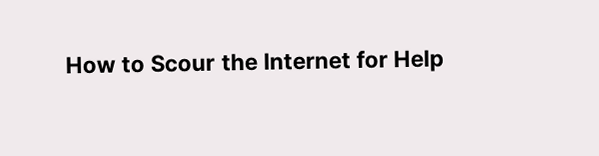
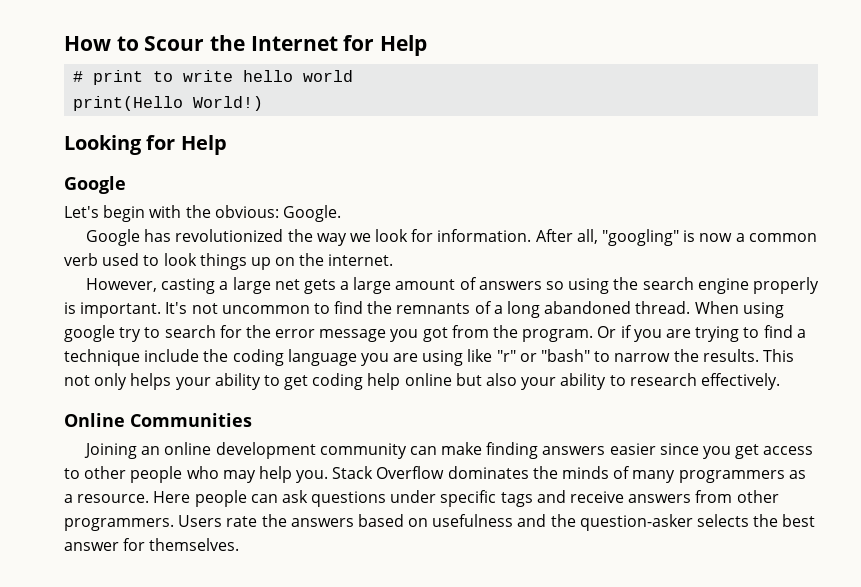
+ # print to write hello world
+ print(Hello World!)
+ Looking for Help
+ Google
+ Let's begin with the obvious: Google.
+ Google has revolutionized the way we look for information. After all, "googling" is now a common verb used to look things up on the internet.
+ However, casting a large net gets a large amount of answers so using the search engine properly is important. It's not uncommon to find the remnants of a long abandoned thread. When using google try to search for the error message you got from the program. Or if you are trying to find a technique include the coding language you are using like "r" or "bash" to narrow the results. This not only helps your ability to get coding help online but also your ability to research effectively.
+ Online Communities
+ Joining an online development community can make finding answers easier since you get access to other people who may help you. Stack Overflow dominates the minds of many programmers as a resource. Here people can ask questions under specific tags and receive answers from other programmers. Users rate the answers based on usefulness and the question-asker selects the best answer for themselves.

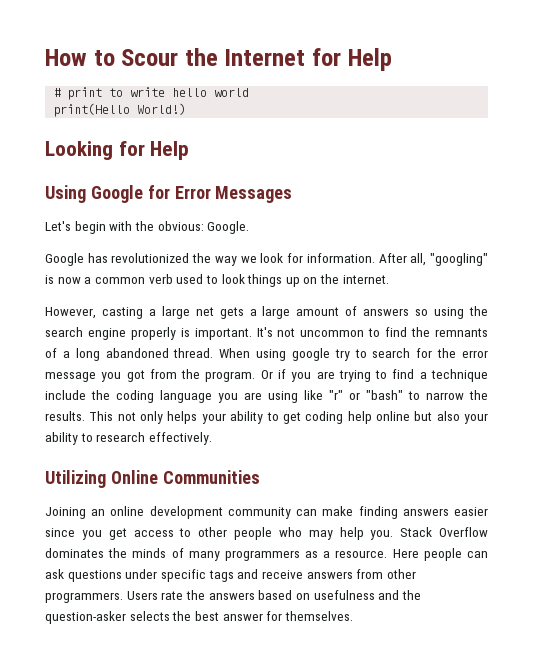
  Looking for Help
- Google
+ Using Google for Error Messages
- Online Communities
+ Utilizing Online Communities

